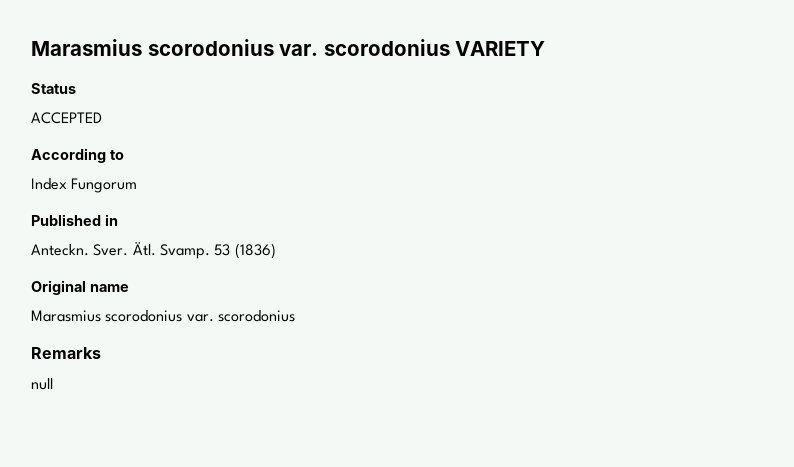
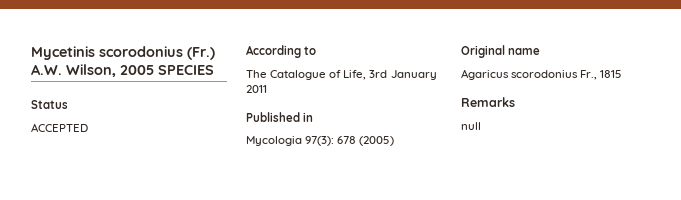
- Marasmius scorodonius var. scorodonius VARIETY
+ Mycetinis scorodonius (Fr.) A.W. Wilson, 2005 SPECIES
  Status
  ACCEPTED
  According to
- Index Fungorum
+ The Catalogue of Life, 3rd January 2011
  Published in
- Anteckn. Sver. Ätl. Svamp. 53 (1836)
+ Mycologia 97(3): 678 (2005)
  Original name
- Marasmius scorodonius var. scorodonius
+ Agaricus scorodonius Fr., 1815

